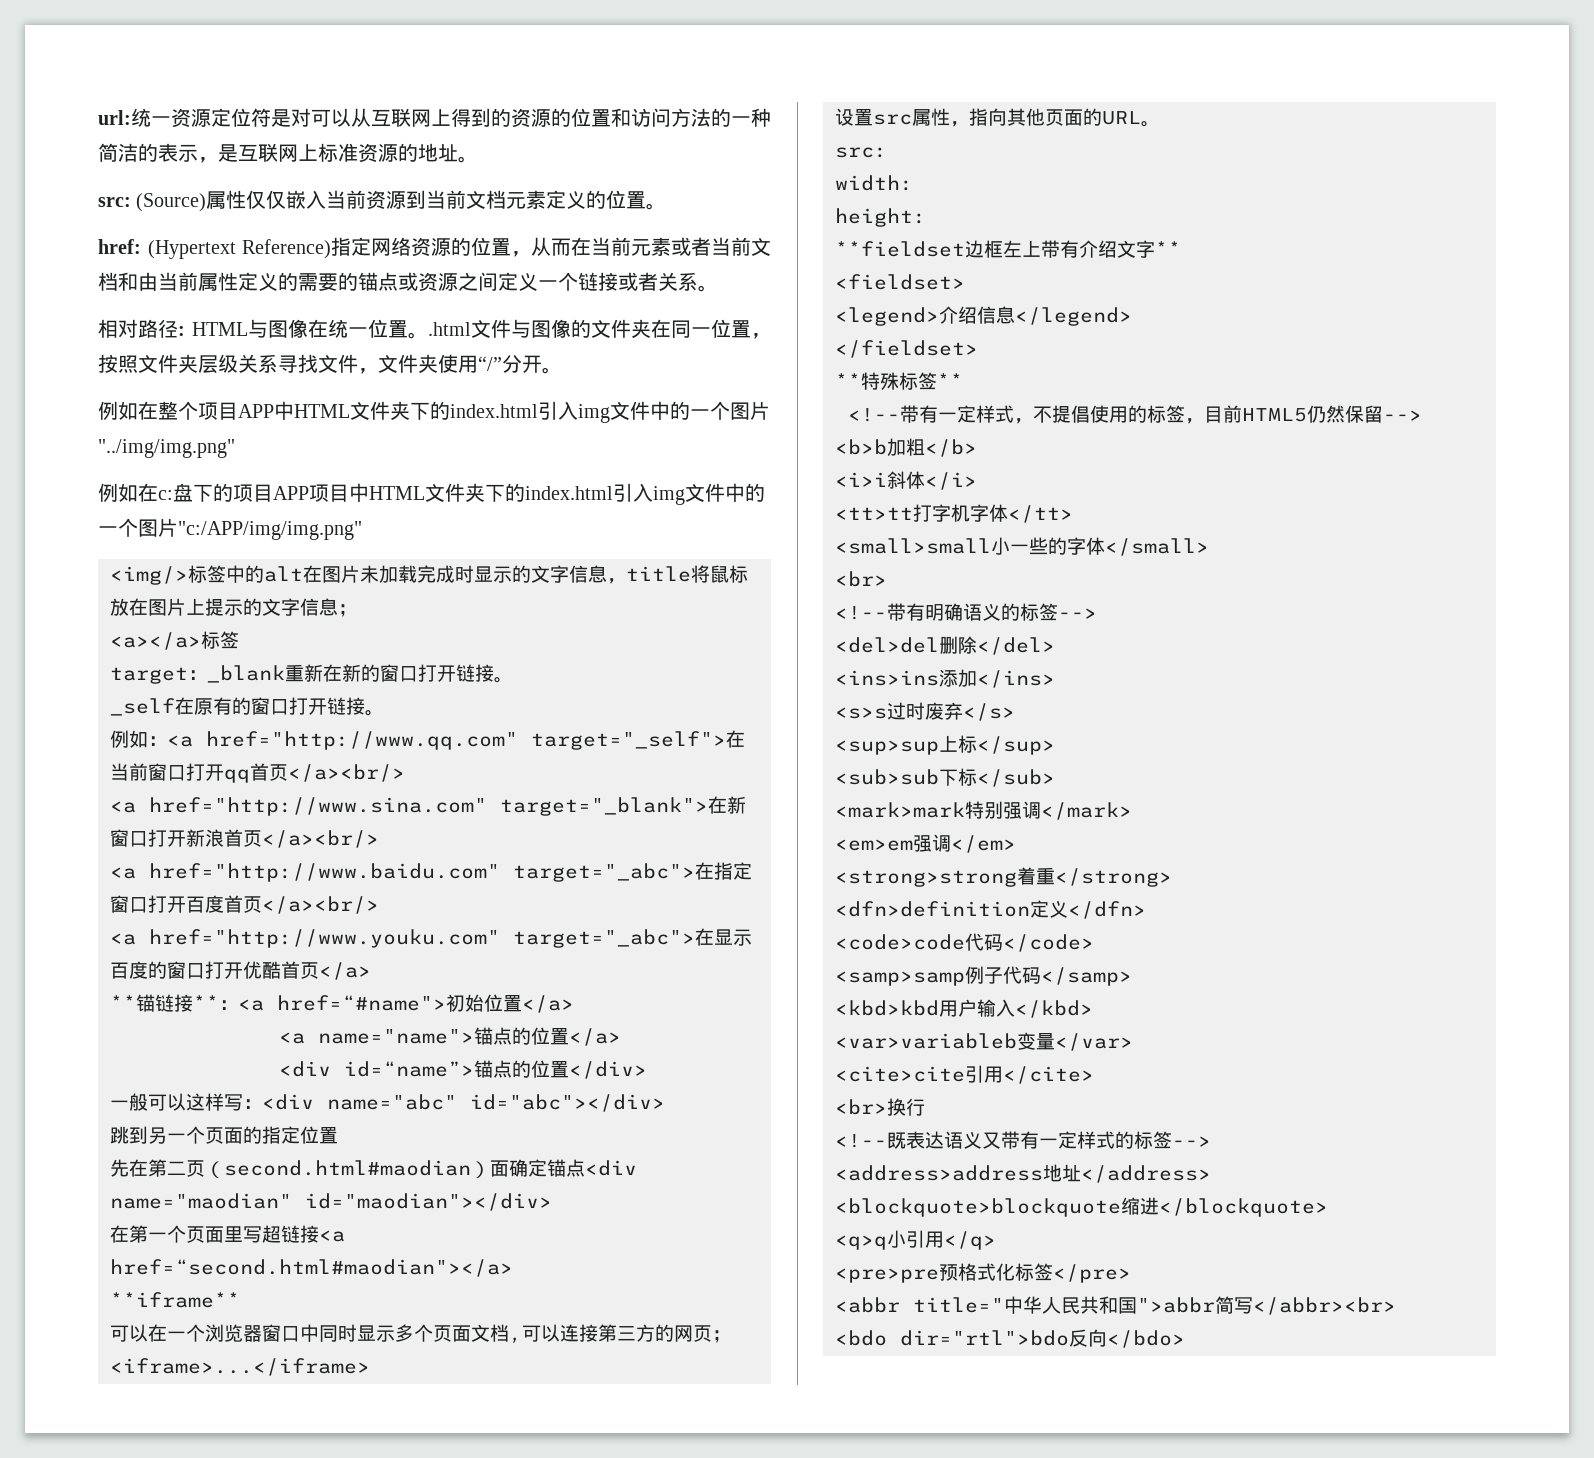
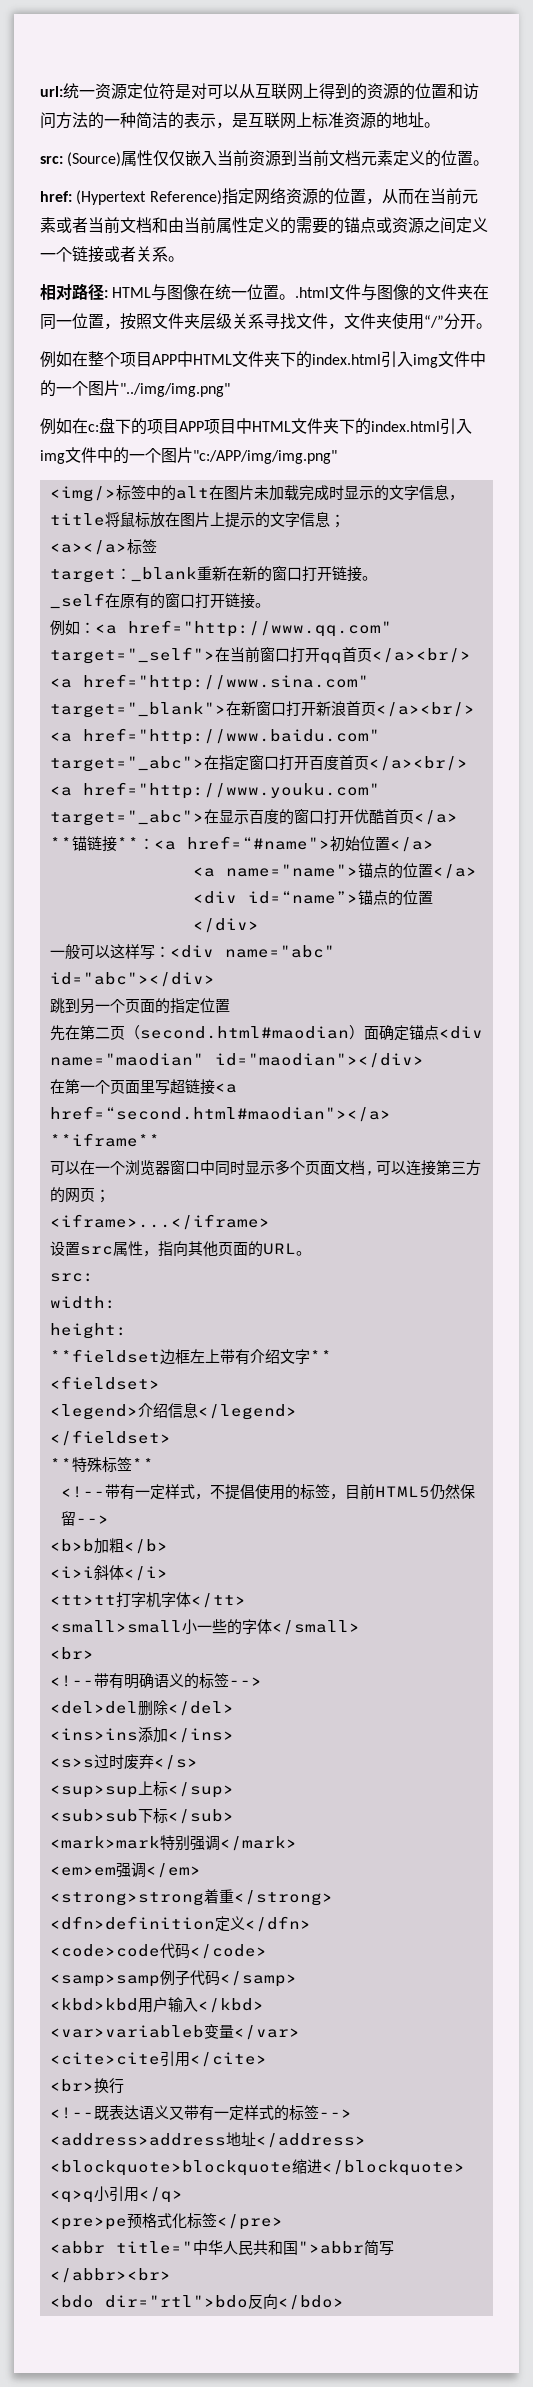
- <pre>pre预格式化标签</pre>
+ <pre>pe预格式化标签</pre>

